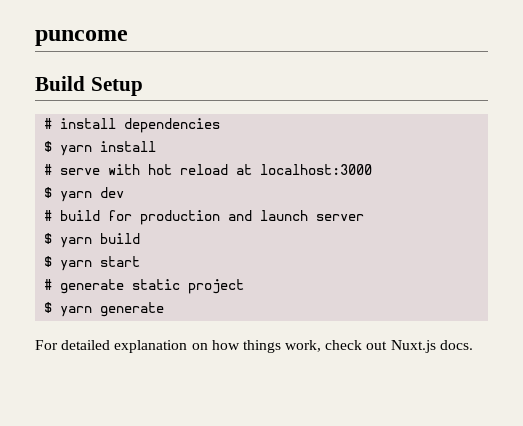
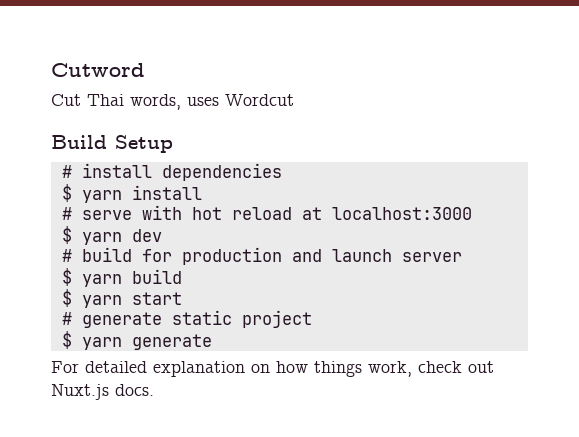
- puncome
+ Cutword
+ Cut Thai words, uses Wordcut

